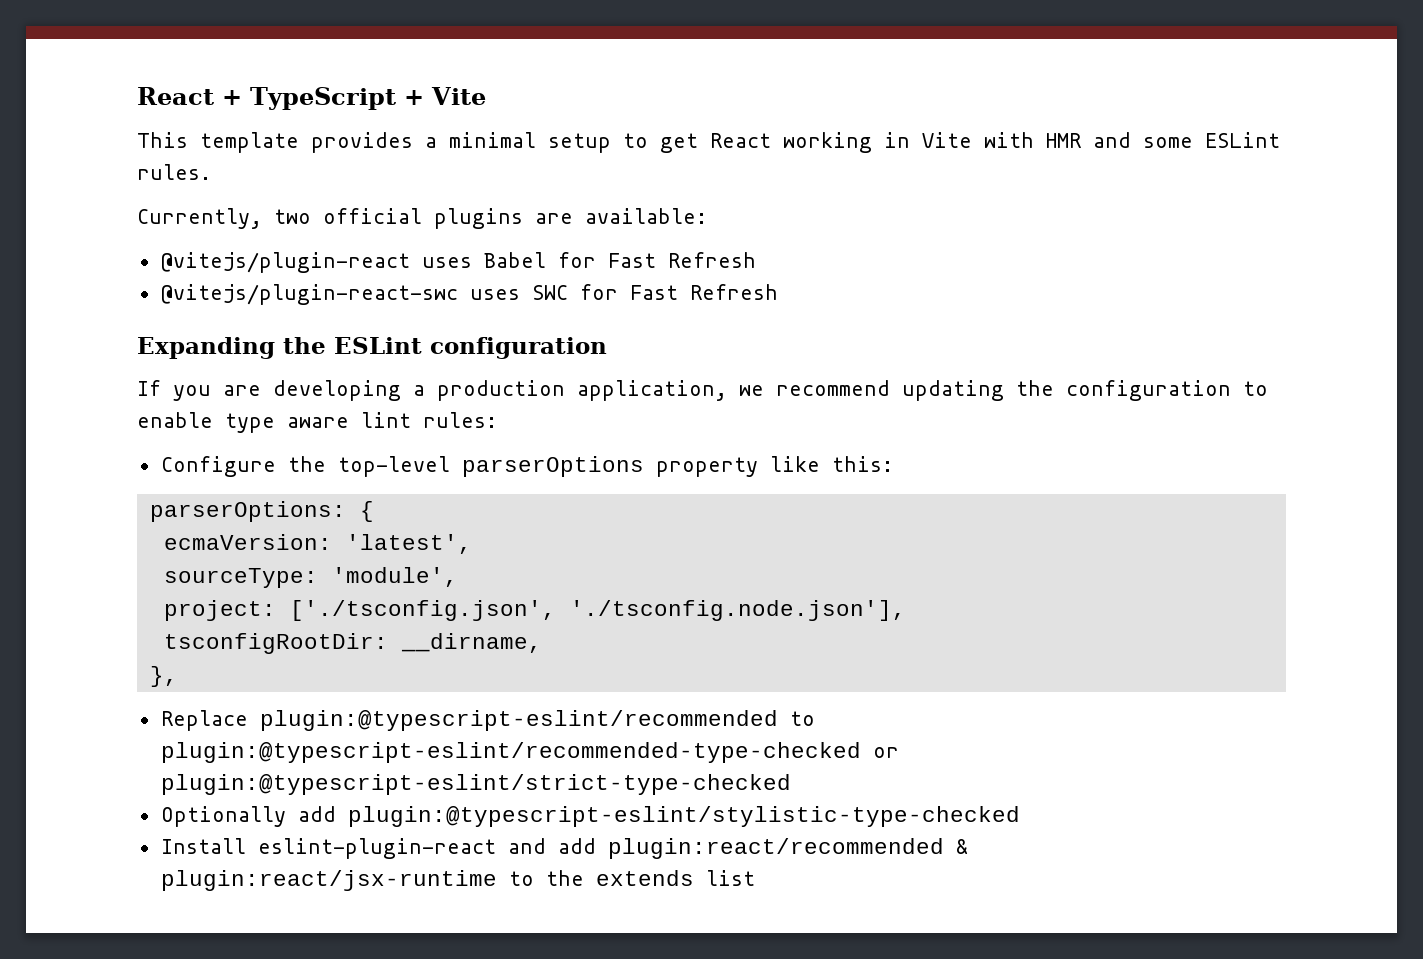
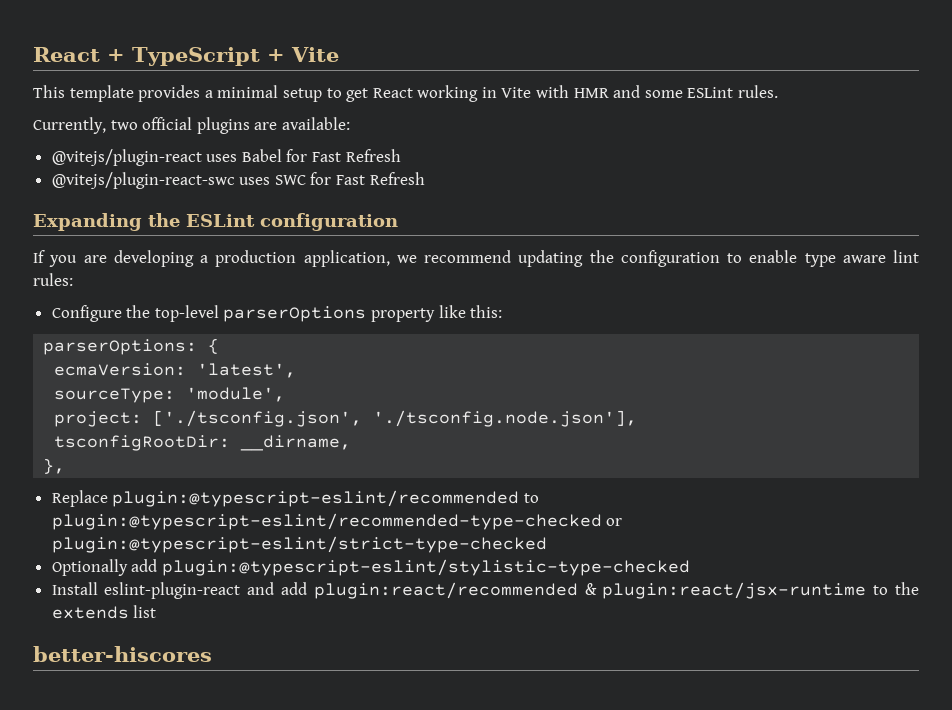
+ better-hiscores

